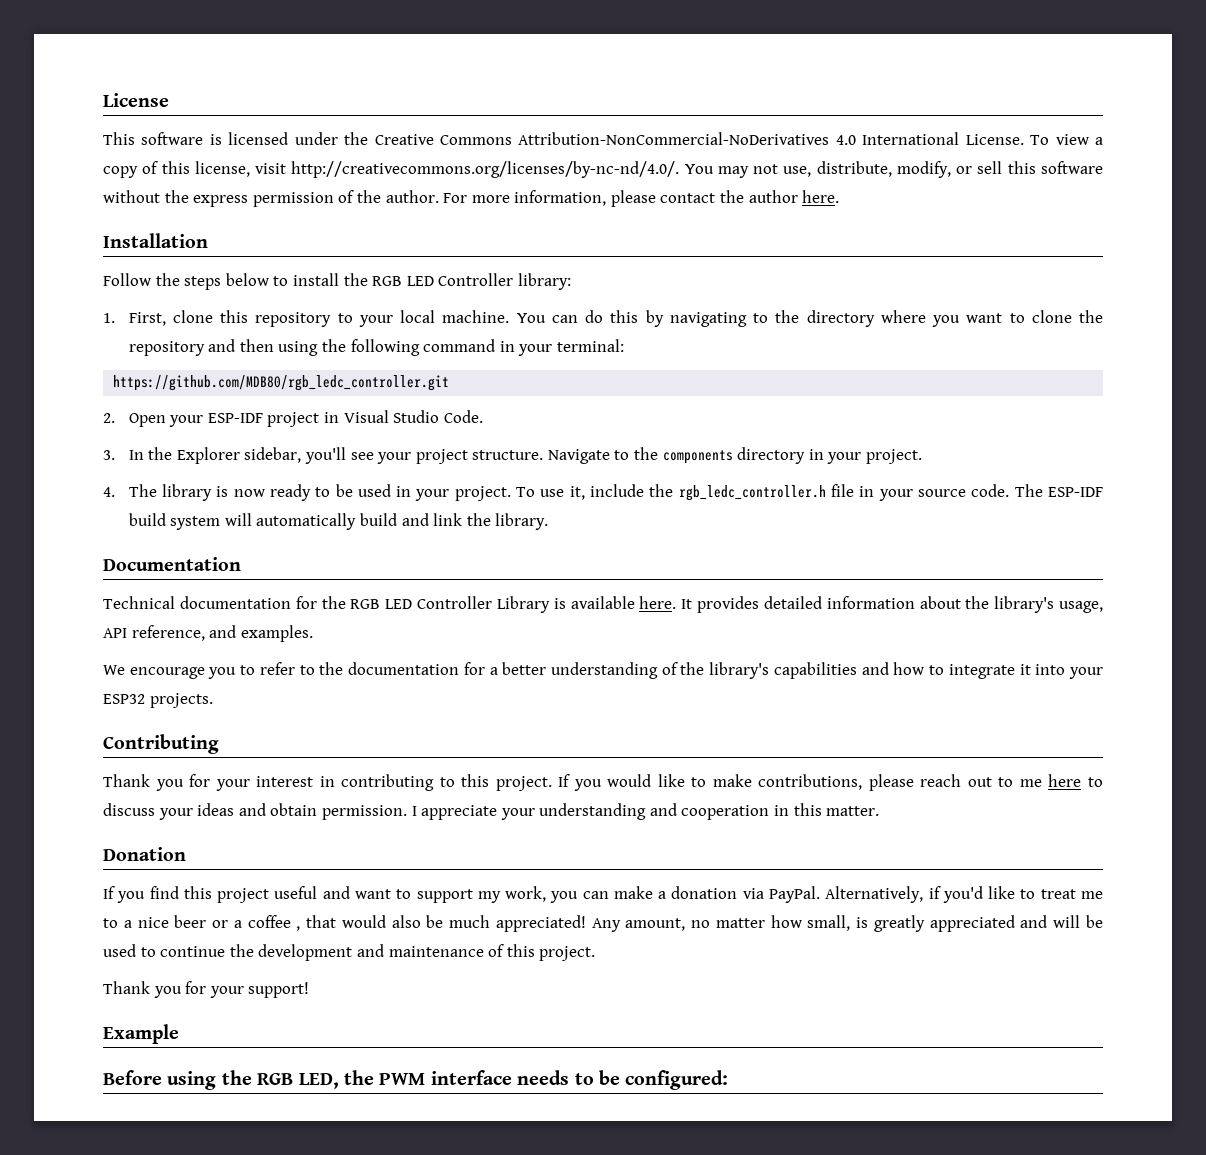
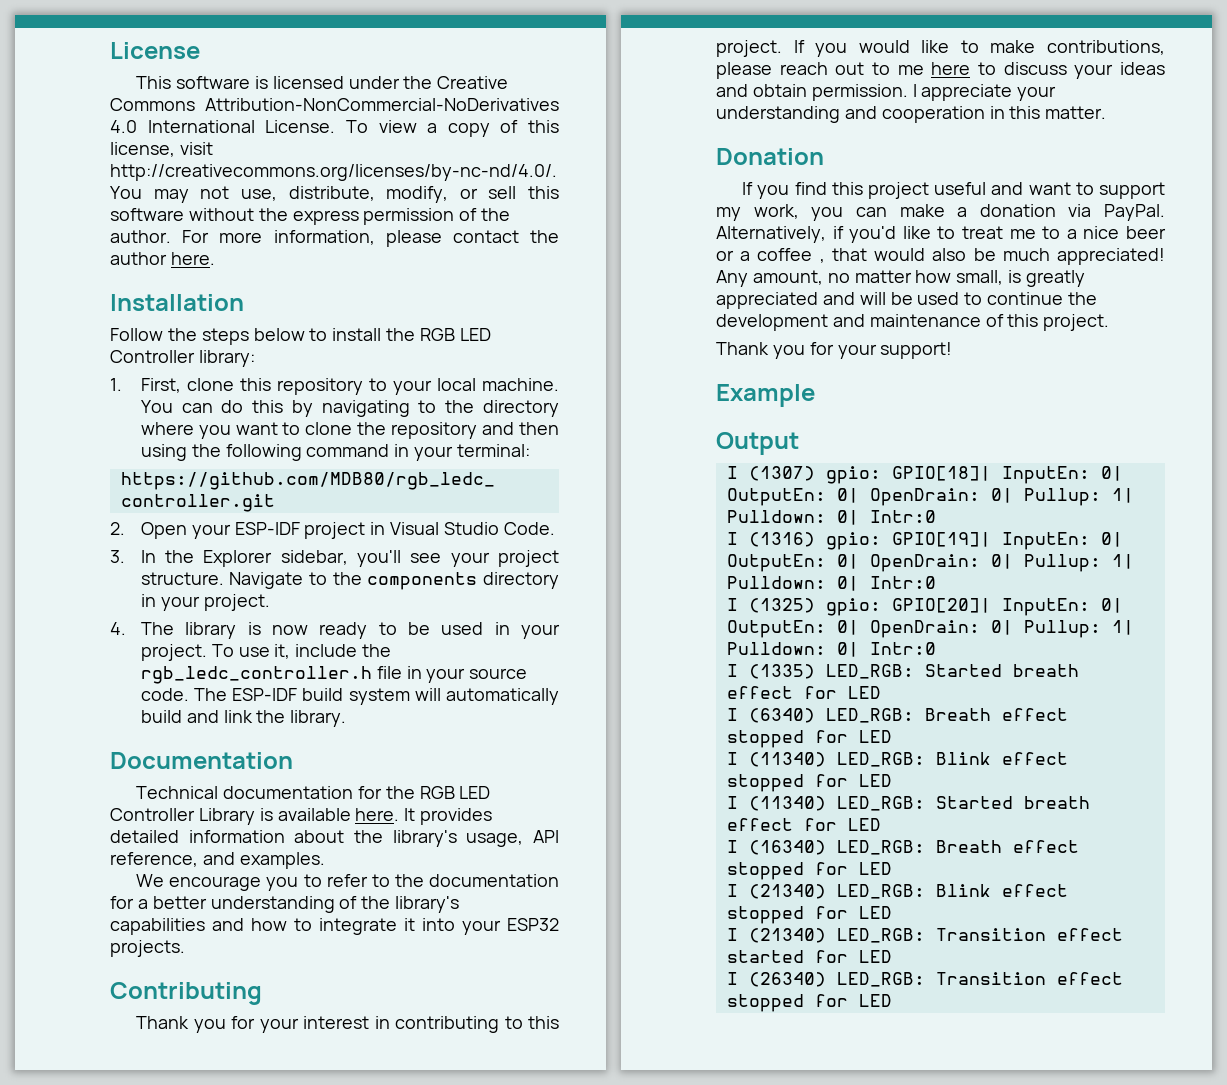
- Before using the RGB LED, the PWM interface needs to be configured:
+ Output
+ I (1307) gpio: GPIO[18]| InputEn: 0| OutputEn: 0| OpenDrain: 0| Pullup: 1| Pulldown: 0| Intr:0
+ I (1316) gpio: GPIO[19]| InputEn: 0| OutputEn: 0| OpenDrain: 0| Pullup: 1| Pulldown: 0| Intr:0
+ I (1325) gpio: GPIO[20]| InputEn: 0| OutputEn: 0| OpenDrain: 0| Pullup: 1| Pulldown: 0| Intr:0
+ I (1335) LED_RGB: Started breath effect for LED
+ I (6340) LED_RGB: Breath effect stopped for LED
+ I (11340) LED_RGB: Blink effect stopped for LED
+ I (11340) LED_RGB: Started breath effect for LED
+ I (16340) LED_RGB: Breath effect stopped for LED
+ I (21340) LED_RGB: Blink effect stopped for LED
+ I (21340) LED_RGB: Transition effect started for LED
+ I (26340) LED_RGB: Transition effect stopped for LED

